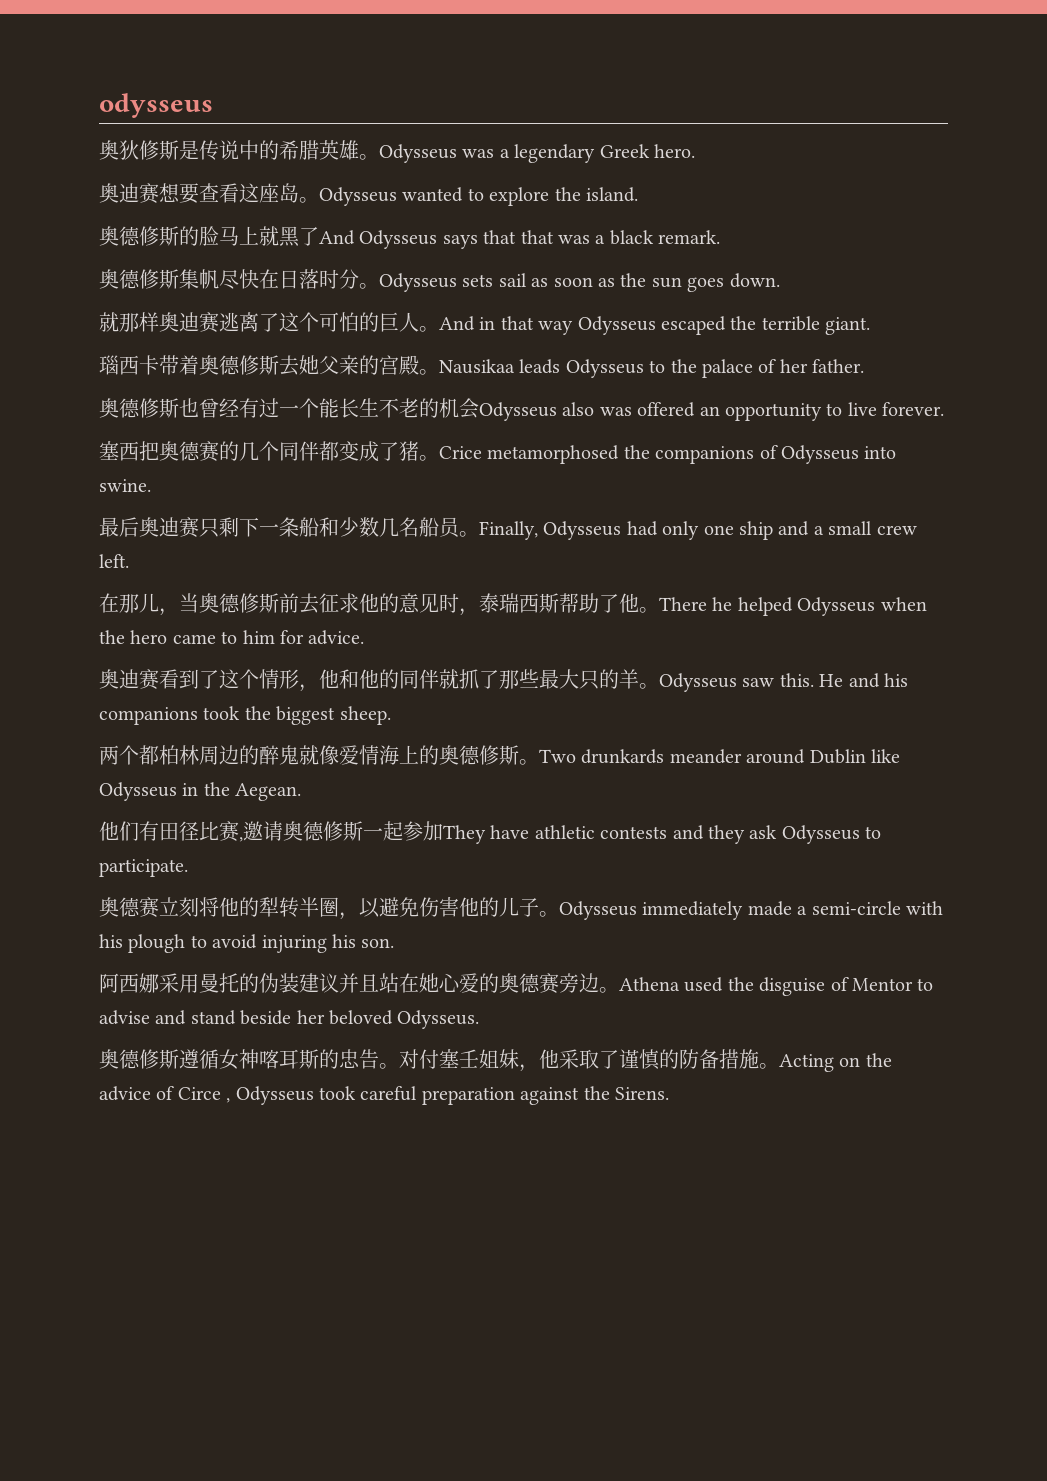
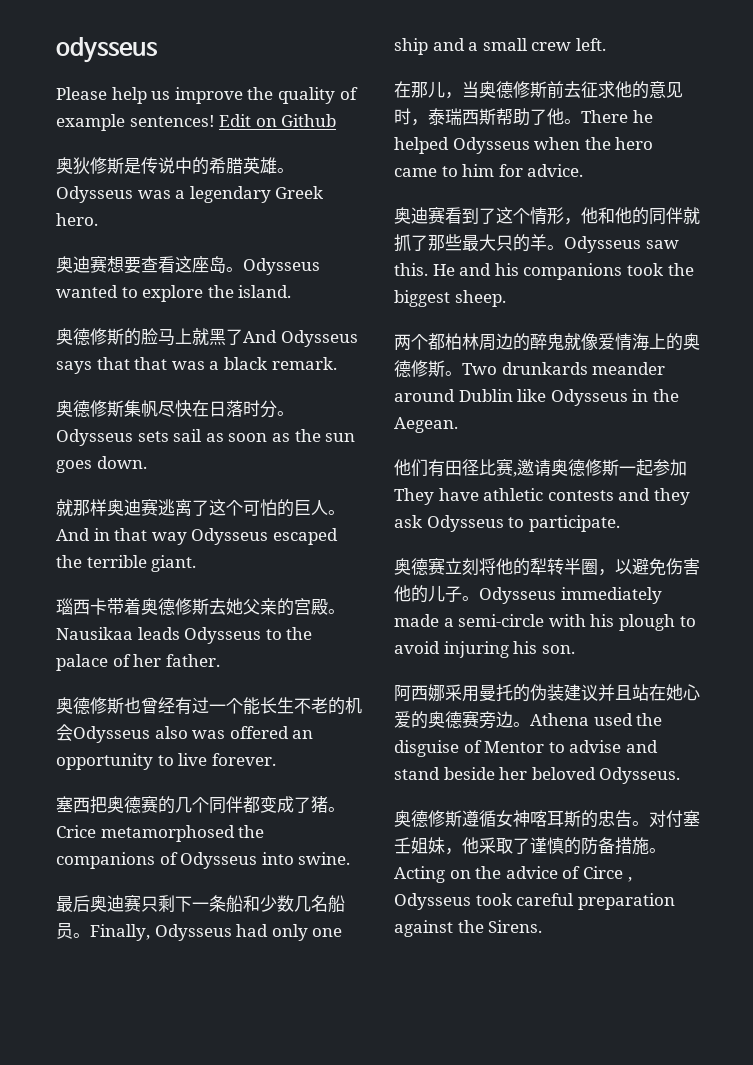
+ Please help us improve the quality of example sentences! Edit on Github

